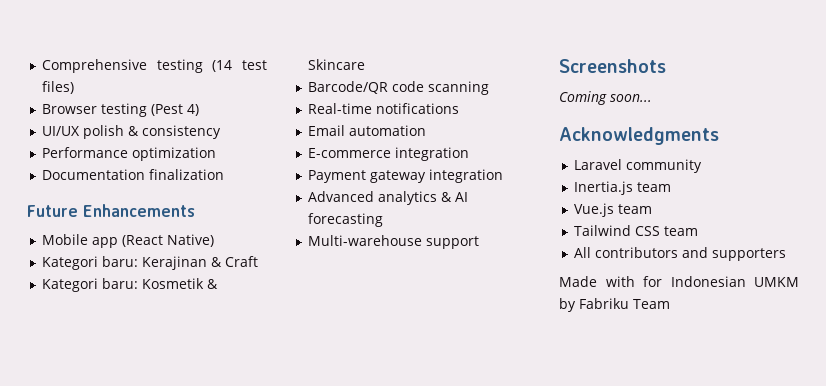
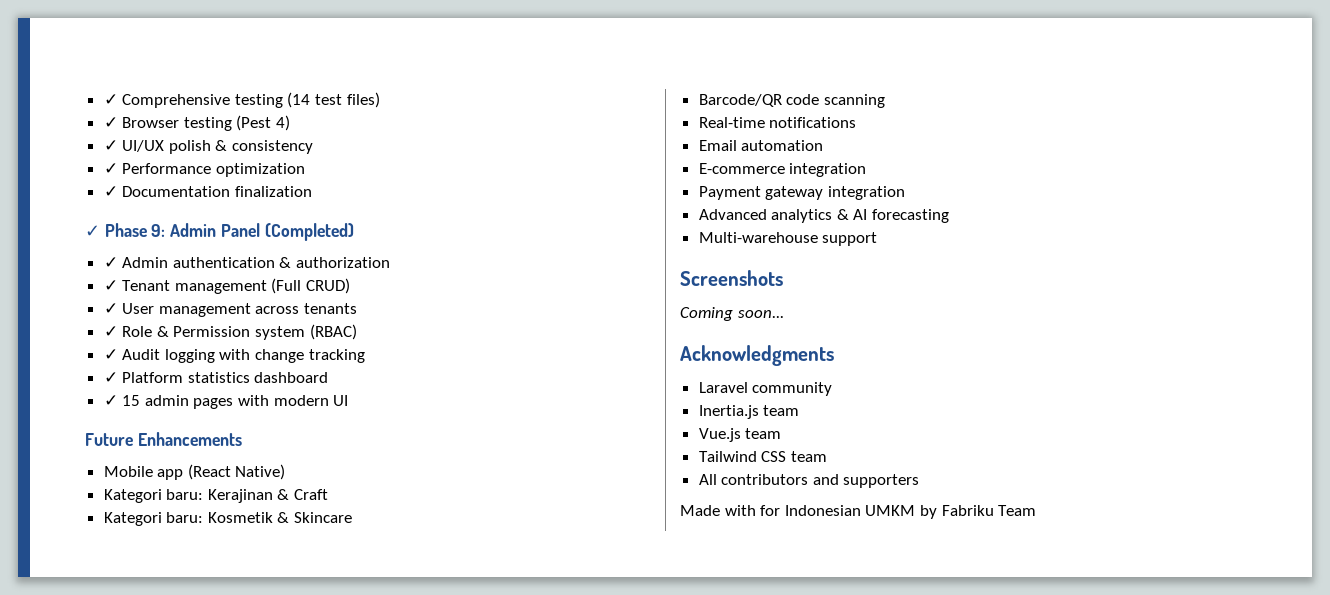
- Comprehensive testing (14 test files)
+ ✓ Comprehensive testing (14 test files)
- Browser testing (Pest 4)
+ ✓ Browser testing (Pest 4)
- UI/UX polish & consistency
+ ✓ UI/UX polish & consistency
- Performance optimization
+ ✓ Performance optimization
- Documentation finalization
+ ✓ Documentation finalization
+ ✓ Phase 9: Admin Panel (Completed)
+ ✓ Admin authentication & authorization
+ ✓ Tenant management (Full CRUD)
+ ✓ User management across tenants
+ ✓ Role & Permission system (RBAC)
+ ✓ Audit logging with change tracking
+ ✓ Platform statistics dashboard
+ ✓ 15 admin pages with modern UI

